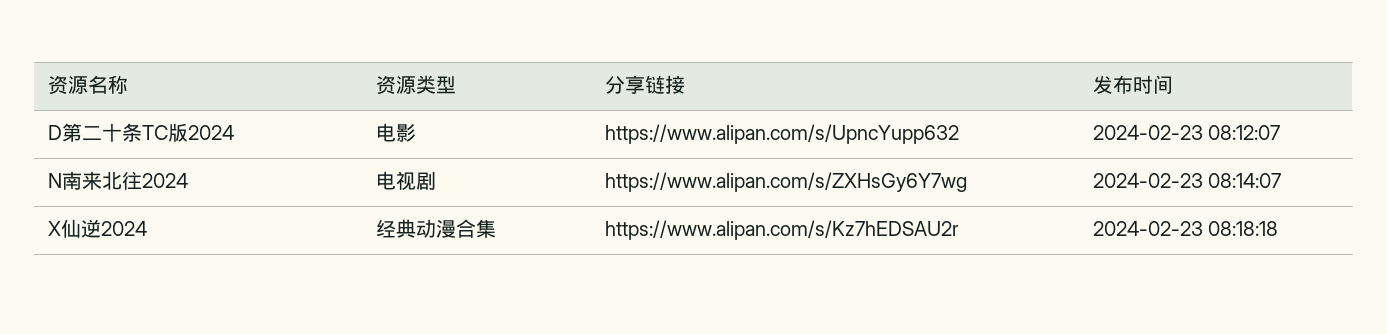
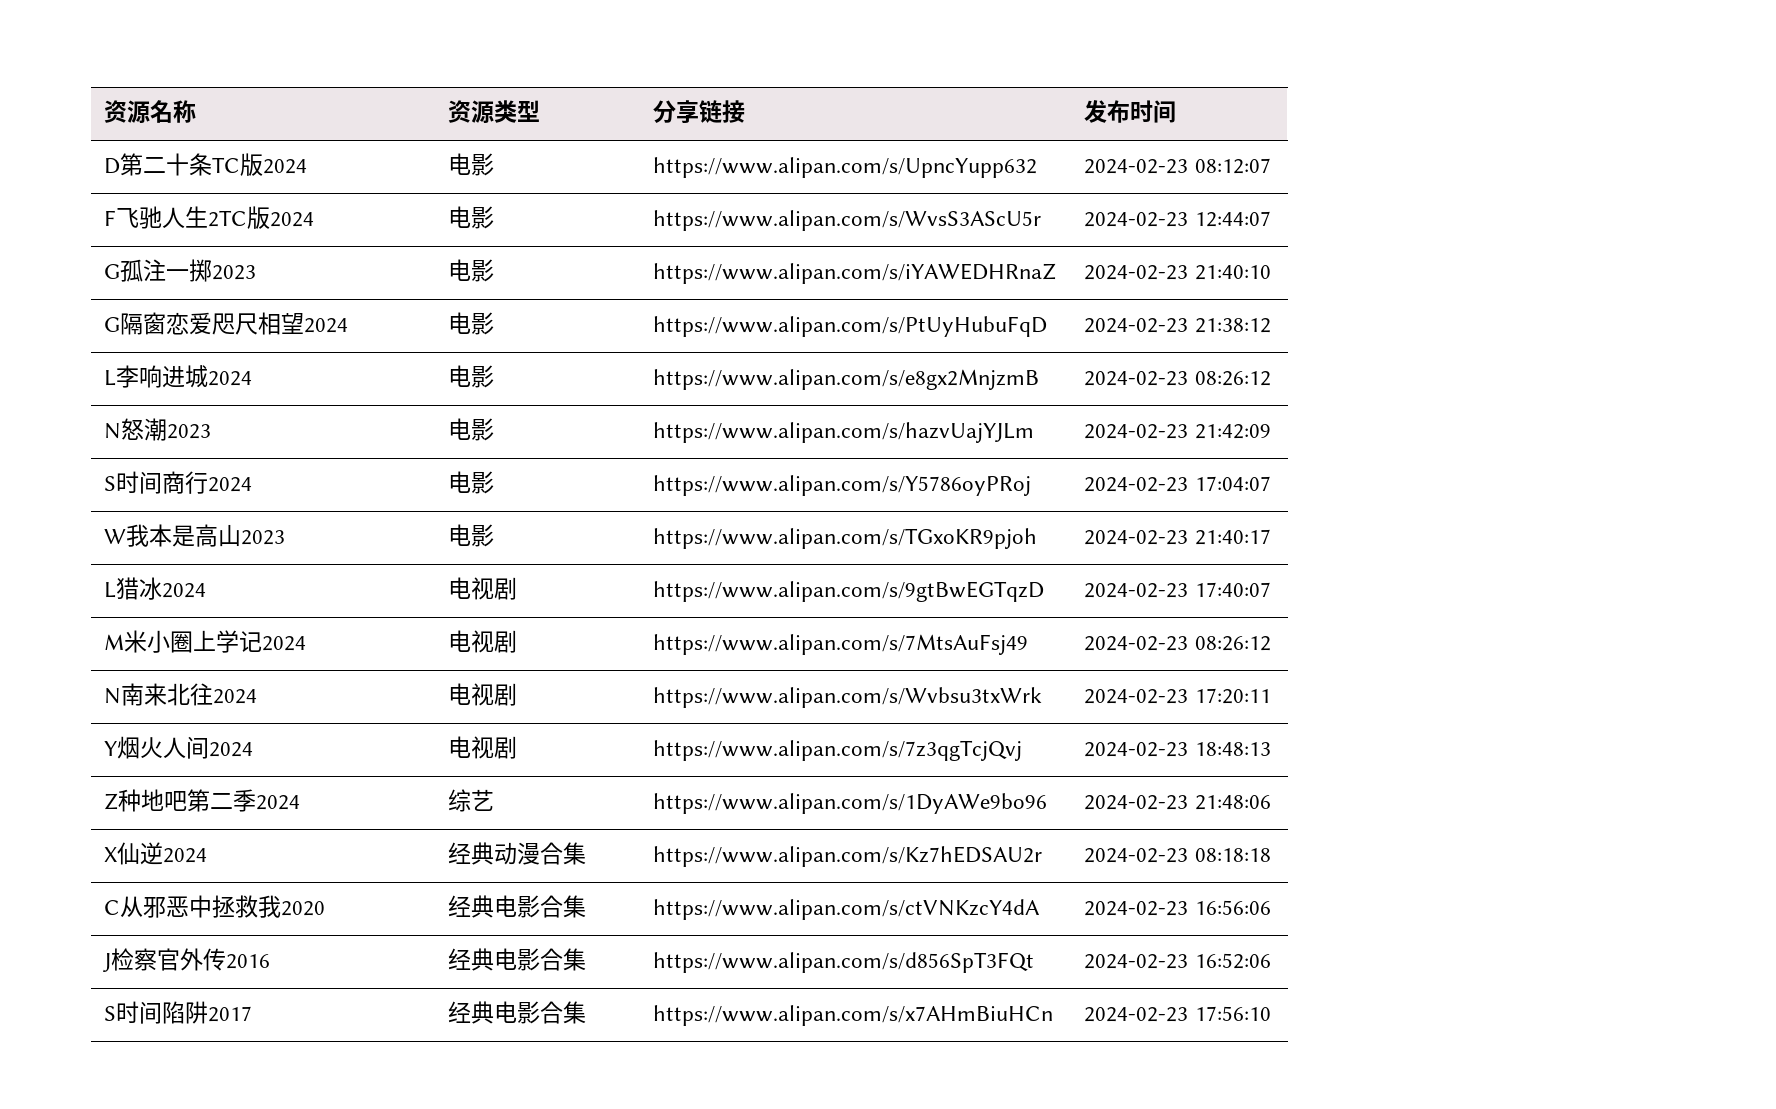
+ F飞驰人生2TC版2024 | 电影 | https://www.alipan.com/s/WvsS3AScU5r | 2024-02-23 12:44:07
+ G孤注一掷2023 | 电影 | https://www.alipan.com/s/iYAWEDHRnaZ | 2024-02-23 21:40:10
+ G隔窗恋爱咫尺相望2024 | 电影 | https://www.alipan.com/s/PtUyHubuFqD | 2024-02-23 21:38:12
+ L李响进城2024 | 电影 | https://www.alipan.com/s/e8gx2MnjzmB | 2024-02-23 08:26:12
+ N怒潮2023 | 电影 | https://www.alipan.com/s/hazvUajYJLm | 2024-02-23 21:42:09
+ S时间商行2024 | 电影 | https://www.alipan.com/s/Y5786oyPRoj | 2024-02-23 17:04:07
+ W我本是高山2023 | 电影 | https://www.alipan.com/s/TGxoKR9pjoh | 2024-02-23 21:40:17
+ L猎冰2024 | 电视剧 | https://www.alipan.com/s/9gtBwEGTqzD | 2024-02-23 17:40:07
+ M米小圈上学记2024 | 电视剧 | https://www.alipan.com/s/7MtsAuFsj49 | 2024-02-23 08:26:12
- N南来北往2024 | 电视剧 | https://www.alipan.com/s/ZXHsGy6Y7wg | 2024-02-23 08:14:07
+ N南来北往2024 | 电视剧 | https://www.alipan.com/s/Wvbsu3txWrk | 2024-02-23 17:20:11
+ Y烟火人间2024 | 电视剧 | https://www.alipan.com/s/7z3qgTcjQvj | 2024-02-23 18:48:13
+ Z种地吧第二季2024 | 综艺 | https://www.alipan.com/s/1DyAWe9bo96 | 2024-02-23 21:48:06
+ C从邪恶中拯救我2020 | 经典电影合集 | https://www.alipan.com/s/ctVNKzcY4dA | 2024-02-23 16:56:06
+ J检察官外传2016 | 经典电影合集 | https://www.alipan.com/s/d856SpT3FQt | 2024-02-23 16:52:06
+ S时间陷阱2017 | 经典电影合集 | https://www.alipan.com/s/x7AHmBiuHCn | 2024-02-23 17:56:10

